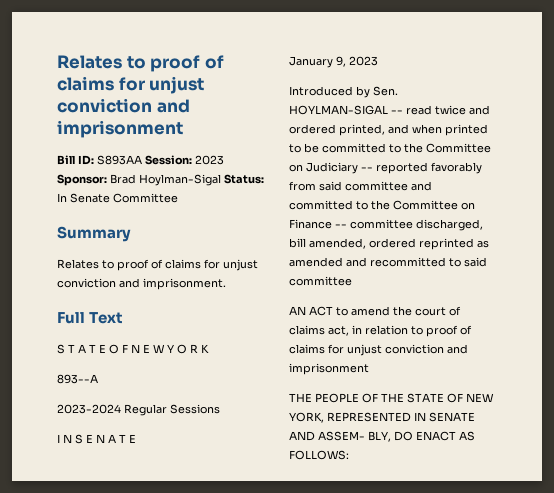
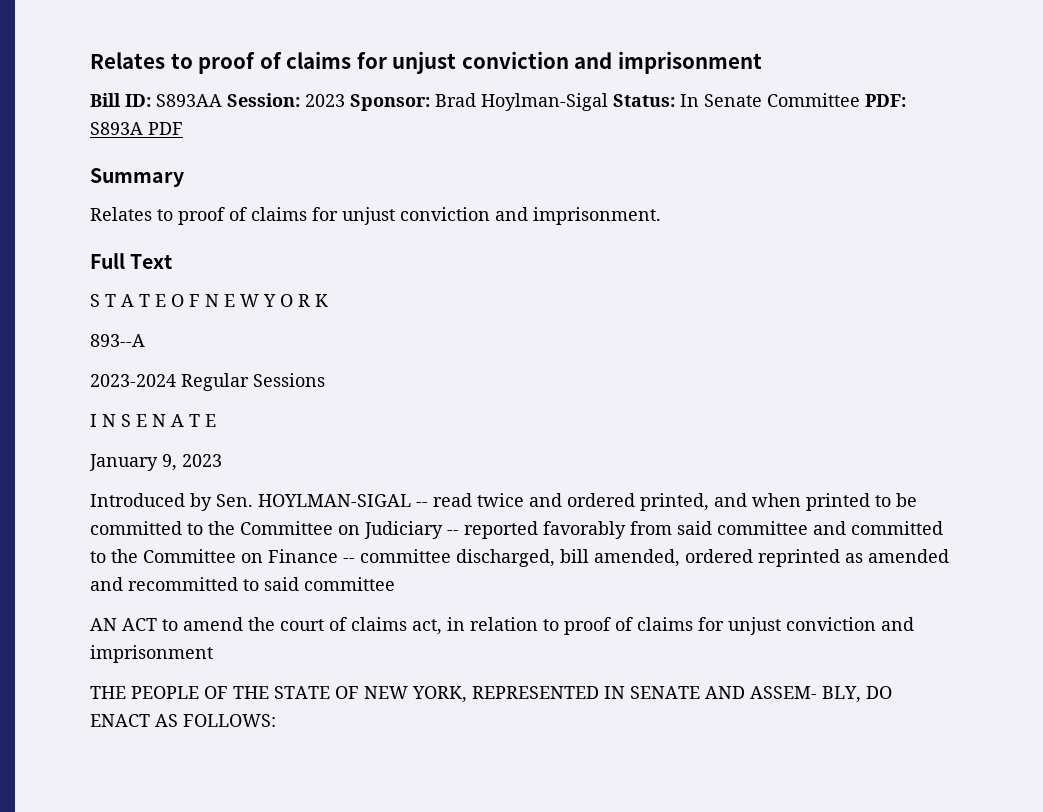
- Bill ID: S893AA Session: 2023 Sponsor: Brad Hoylman-Sigal Status: In Senate Committee
+ Bill ID: S893AA Session: 2023 Sponsor: Brad Hoylman-Sigal Status: In Senate Committee PDF: S893A PDF

